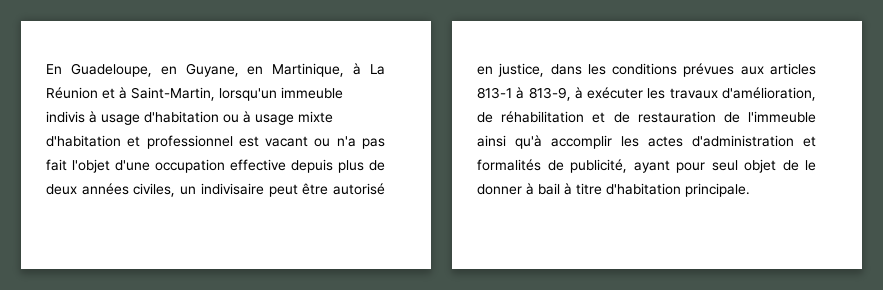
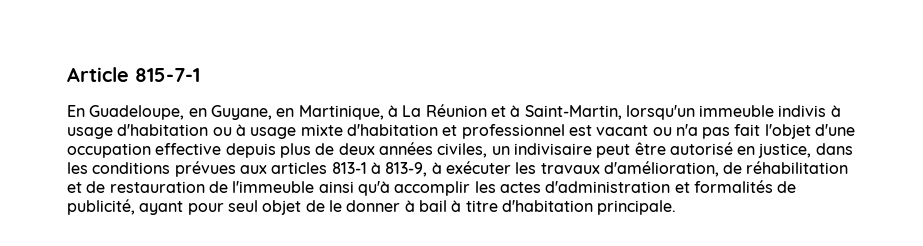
+ Article 815-7-1

